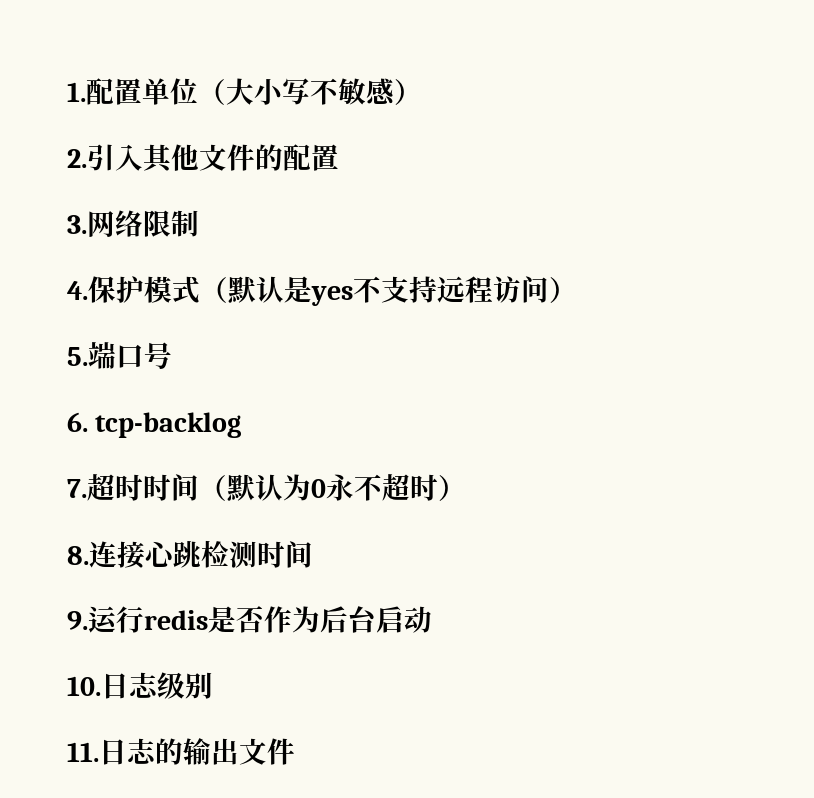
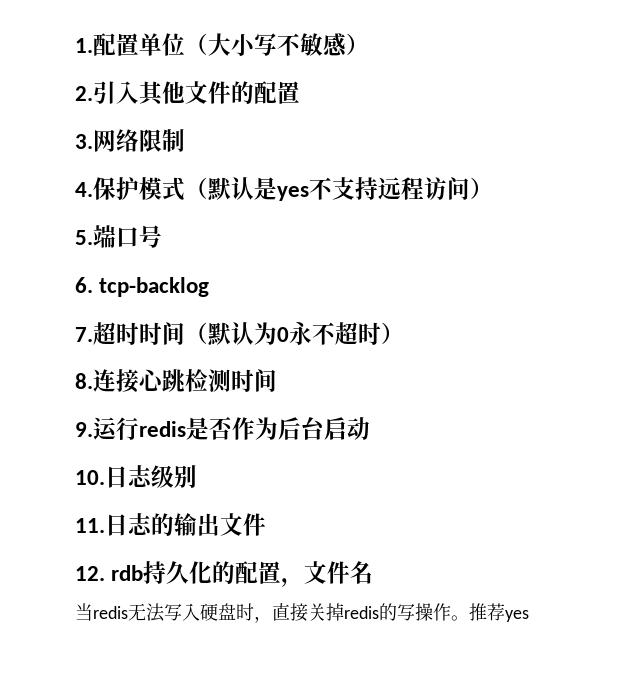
+ 12. rdb持久化的配置，文件名
+ 当redis无法写入硬盘时，直接关掉redis的写操作。推荐yes

